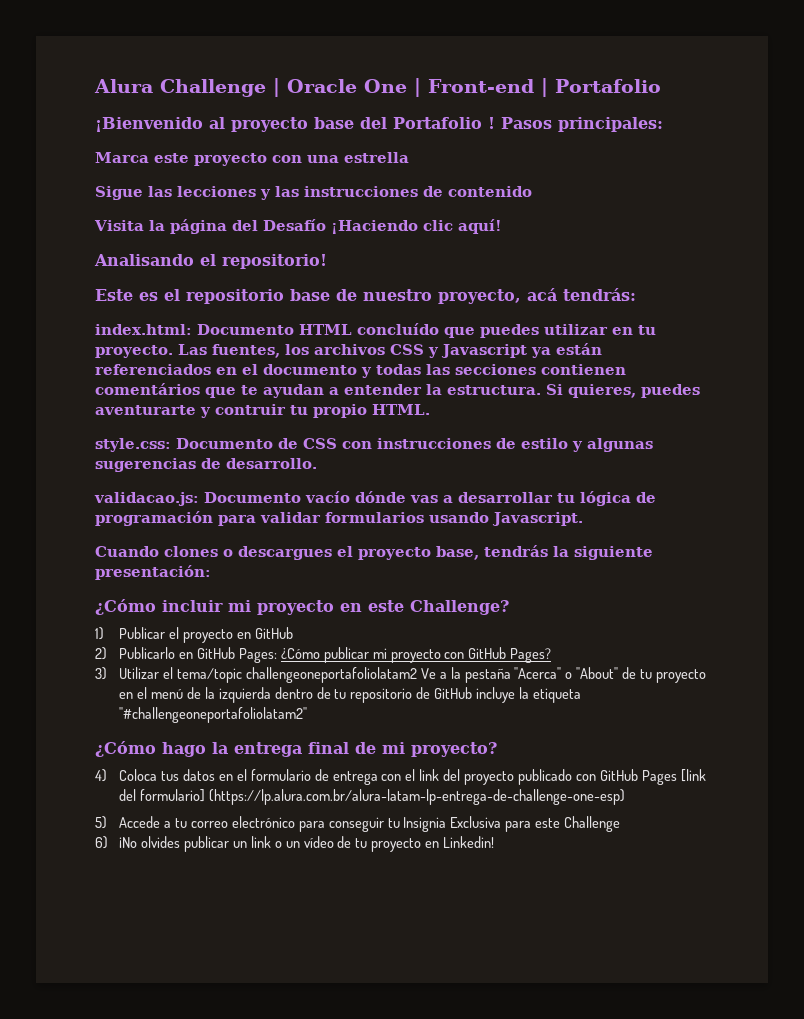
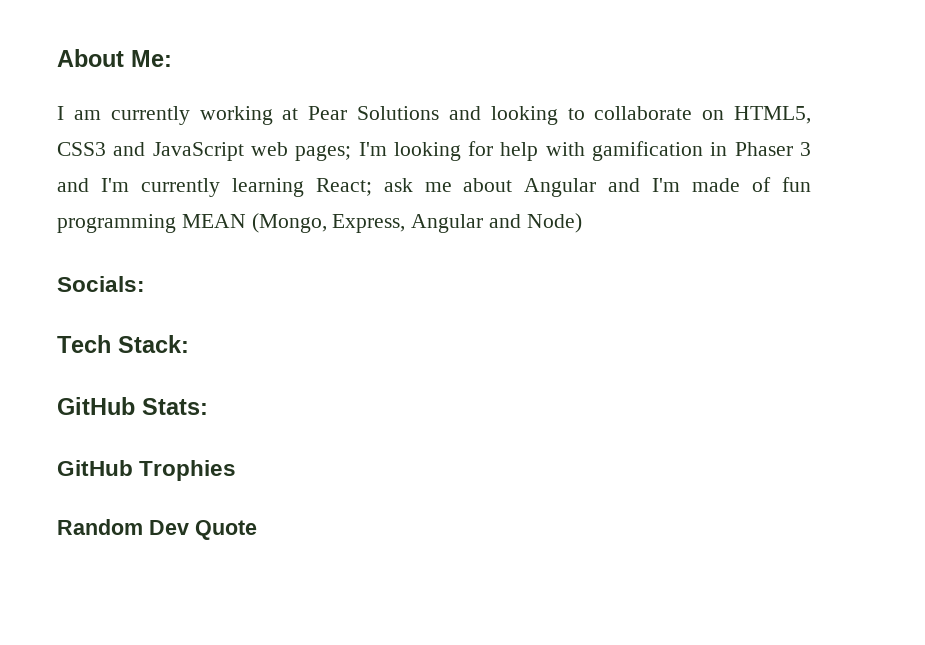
- Alura Challenge | Oracle One | Front-end | Portafolio
- ¡Bienvenido al proyecto base del Portafolio ! Pasos principales:
- Marca este proyecto con una estrella
- Sigue las lecciones y las instrucciones de contenido
- Visita la página del Desafío ¡Haciendo clic aquí!
- Analisando el repositorio!
- Este es el repositorio base de nuestro proyecto, acá tendrás:
- index.html: Documento HTML concluído que puedes utilizar en tu proyecto. Las fuentes, los archivos CSS y Javascript ya están referenciados en el documento y todas las secciones contienen comentários que te ayudan a entender la estructura. Si quieres, puedes aventurarte y contruir tu propio HTML.
- style.css: Documento de CSS con instrucciones de estilo y algunas sugerencias de desarrollo.
- validacao.js: Documento vacío dónde vas a desarrollar tu lógica de programación para validar formularios usando Javascript.
- Cuando clones o descargues el proyecto base, tendrás la siguiente presentación:
- ¿Cómo incluir mi proyecto en este Challenge?
- 1) Publicar el proyecto en GitHub
- 2) Publicarlo en GitHub Pages: ¿Cómo publicar mi proyecto con GitHub Pages?
- 3) Utilizar el tema/topic challengeoneportafoliolatam2 Ve a la pestaña "Acerca" o "About" de tu proyecto en el menú de la izquierda dentro de tu repositorio de GitHub incluye la etiqueta "#challengeoneportafoliolatam2"
- ¿Cómo hago la entrega final de mi proyecto?
- 4) Coloca tus datos en el formulario de entrega con el link del proyecto publicado con GitHub Pages [link del formulario] (https://lp.alura.com.br/alura-latam-lp-entrega-de-challenge-one-esp)
- 5) Accede a tu correo electrónico para conseguir tu Insignia Exclusiva para este Challenge
- 6) ¡No olvides publicar un link o un vídeo de tu proyecto en Linkedin!
+ About Me:
+ I am currently working at Pear Solutions and looking to collaborate on HTML5, CSS3 and JavaScript web pages; I'm looking for help with gamification in Phaser 3 and I'm currently learning React; ask me about Angular and I'm made of fun programming MEAN (Mongo, Express, Angular and Node)
+ Socials:
+ Tech Stack:
+ GitHub Stats:
+ GitHub Trophies
+ Random Dev Quote

